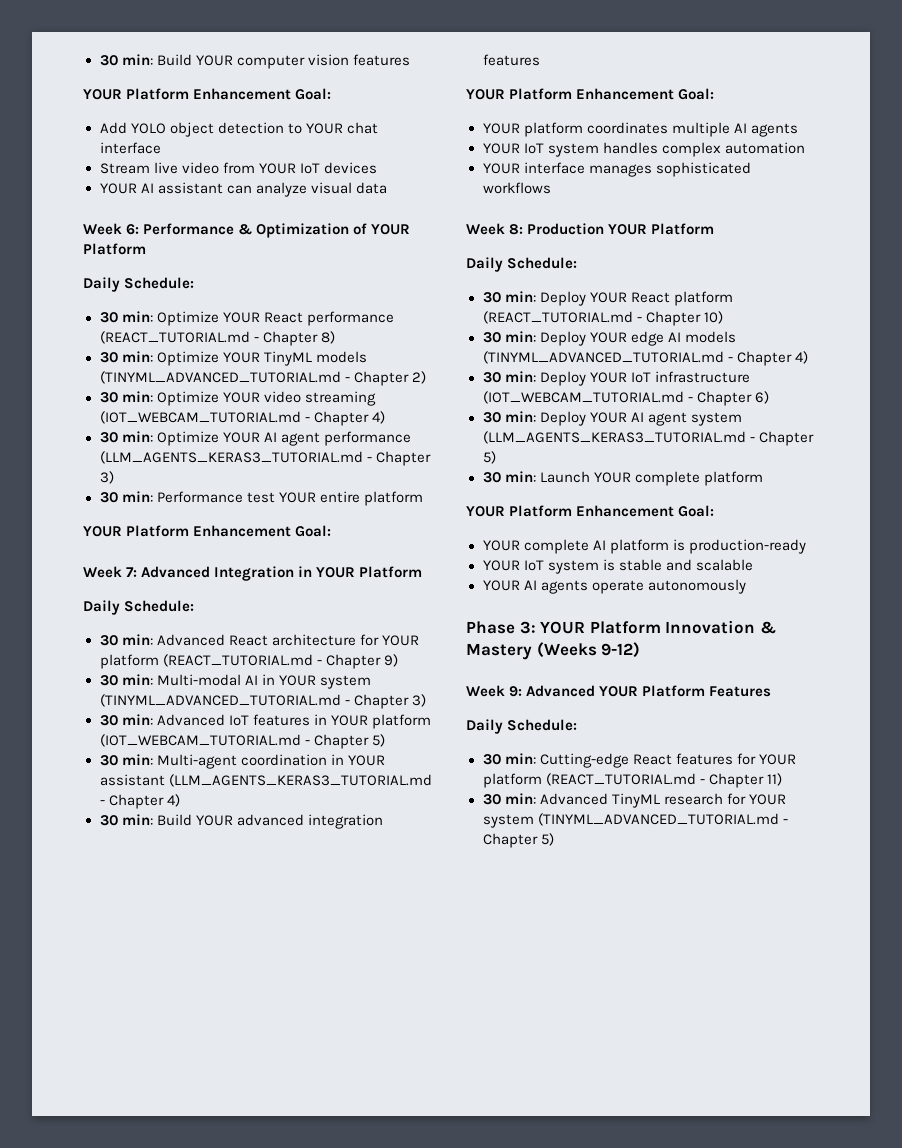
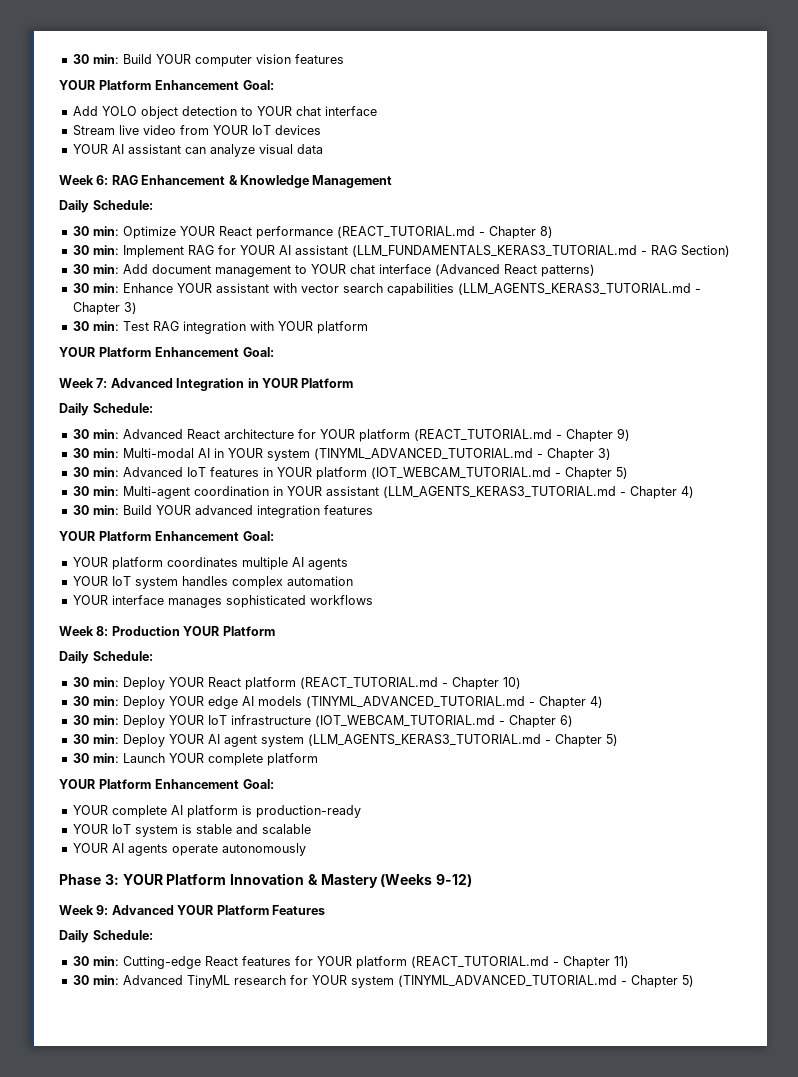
- Week 6: Performance & Optimization of YOUR Platform
+ Week 6: RAG Enhancement & Knowledge Management
- 30 min: Optimize YOUR TinyML models (TINYML_ADVANCED_TUTORIAL.md - Chapter 2)
- 30 min: Optimize YOUR video streaming (IOT_WEBCAM_TUTORIAL.md - Chapter 4)
- 30 min: Optimize YOUR AI agent performance (LLM_AGENTS_KERAS3_TUTORIAL.md - Chapter 3)
+ 30 min: Implement RAG for YOUR AI assistant (LLM_FUNDAMENTALS_KERAS3_TUTORIAL.md - RAG Section)
+ 30 min: Add document management to YOUR chat interface (Advanced React patterns)
+ 30 min: Enhance YOUR assistant with vector search capabilities (LLM_AGENTS_KERAS3_TUTORIAL.md - Chapter 3)
- 30 min: Performance test YOUR entire platform
+ 30 min: Test RAG integration with YOUR platform

